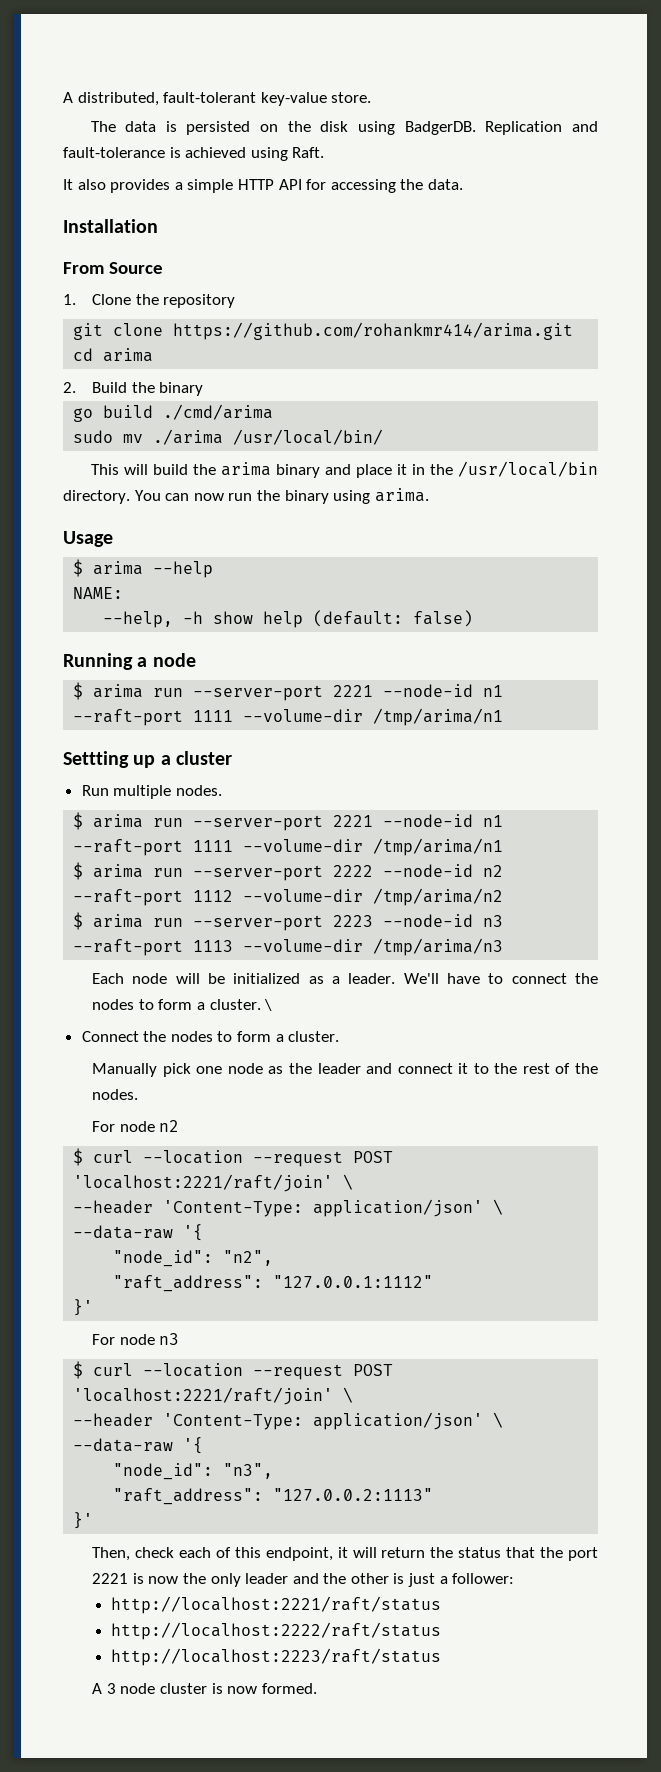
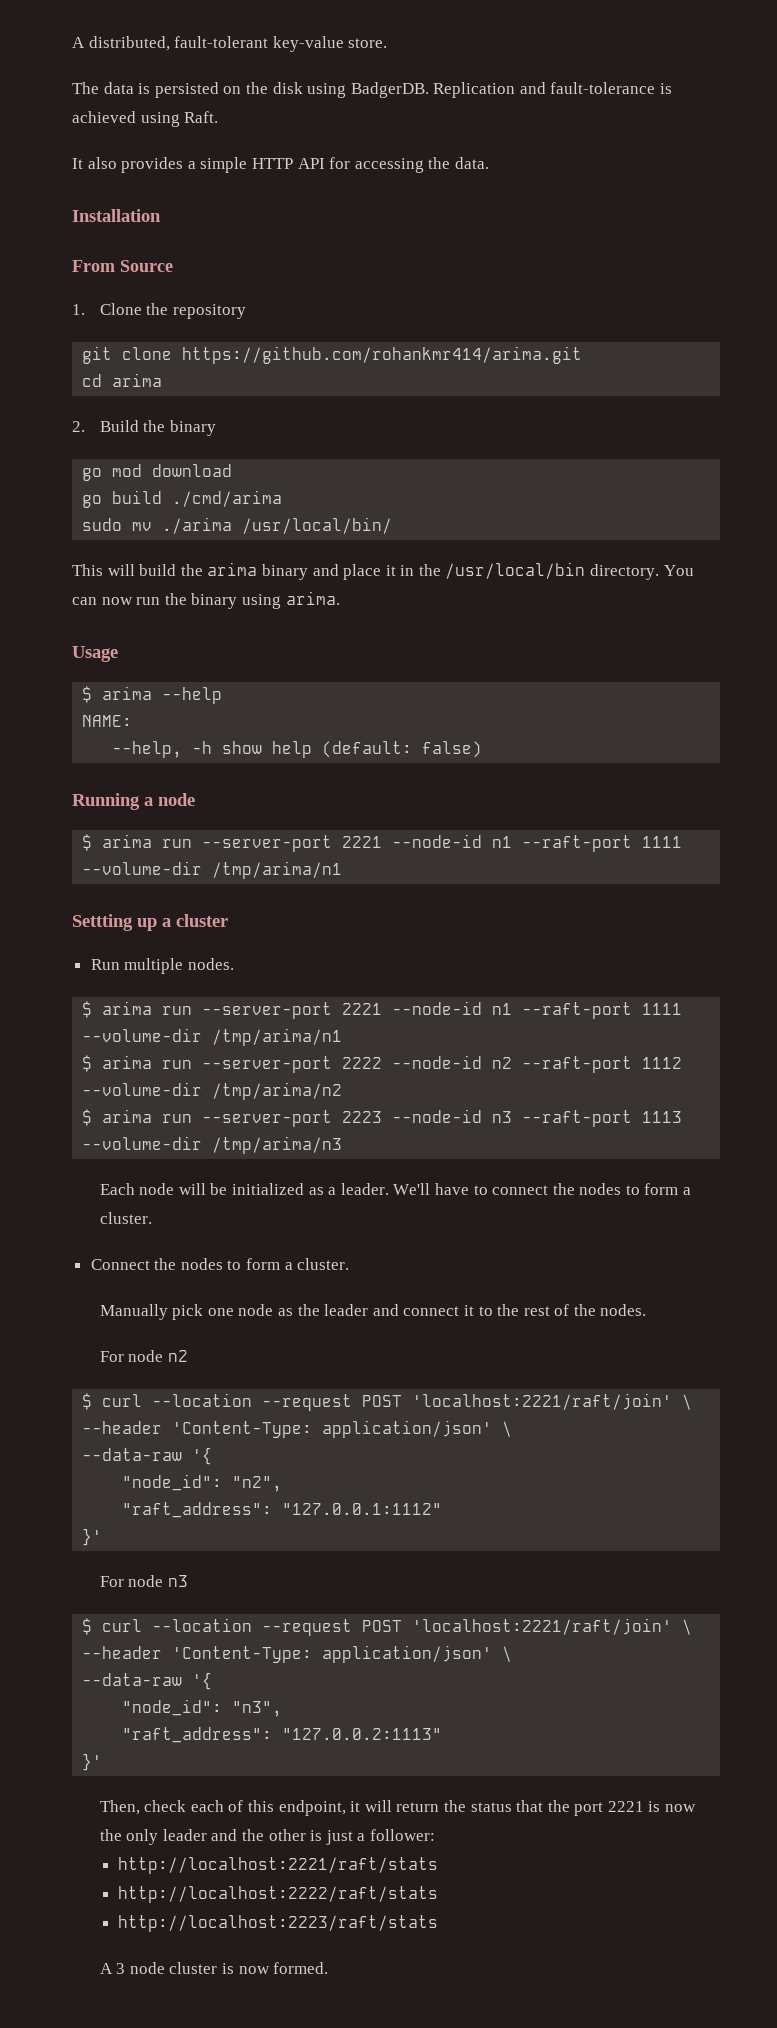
+ go mod download
- We'll have to connect the nodes to form a cluster. \
+ We'll have to connect the nodes to form a cluster.
- http://localhost:2221/raft/status
- http://localhost:2222/raft/status
- http://localhost:2223/raft/status
+ http://localhost:2221/raft/stats
+ http://localhost:2222/raft/stats
+ http://localhost:2223/raft/stats

